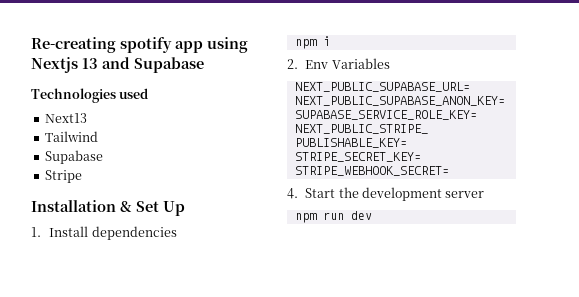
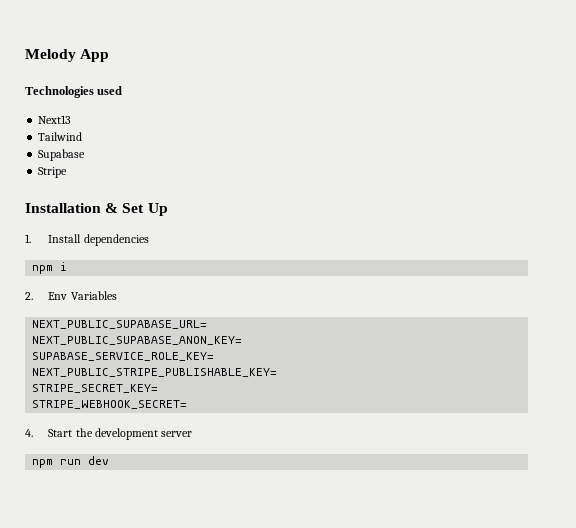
- Re-creating spotify app using Nextjs 13 and Supabase
+ Melody App

